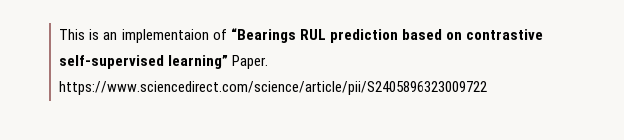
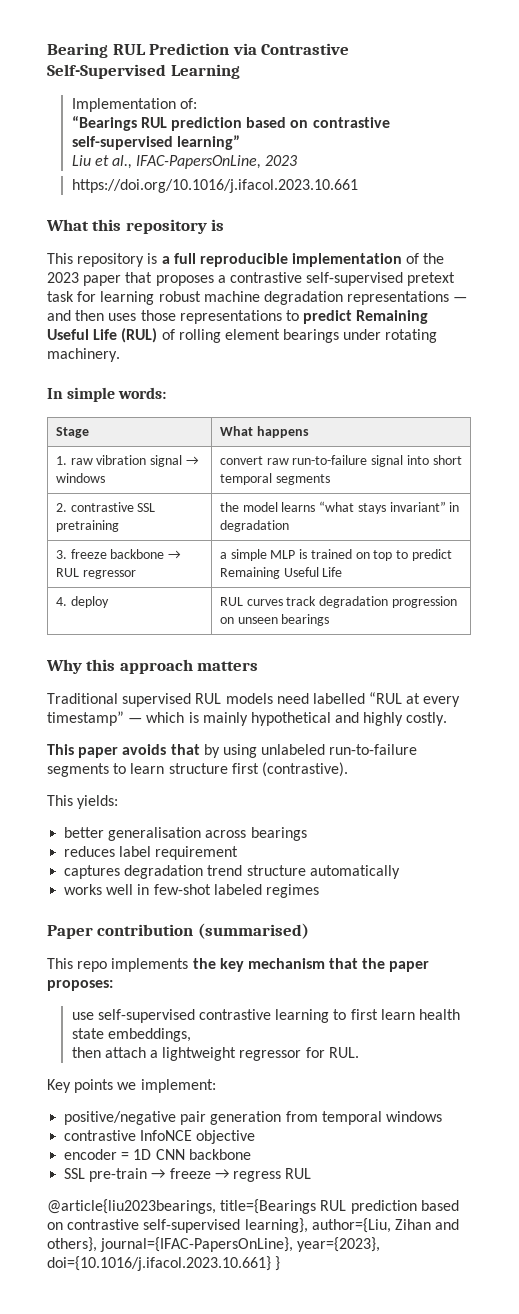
- This is an implementaion of “Bearings RUL prediction based on contrastive self-supervised learning” Paper. https://www.sciencedirect.com/science/article/pii/S2405896323009722
+ Bearing RUL Prediction via Contrastive Self-Supervised Learning
+ Implementation of:
+ “Bearings RUL prediction based on contrastive self-supervised learning”
+ Liu et al., IFAC-PapersOnLine, 2023
+ https://doi.org/10.1016/j.ifacol.2023.10.661
+ What this repository is
+ This repository is a full reproducible implementation of the 2023 paper that proposes a contrastive self-supervised pretext task for learning robust machine degradation representations — and then uses those representations to predict Remaining Useful Life (RUL) of rolling element bearings under rotating machinery.
+ In simple words:
+ Stage | What happens
+ 1. raw vibration signal → windows | convert raw run-to-failure signal into short temporal segments
+ 2. contrastive SSL pretraining | the model learns “what stays invariant” in degradation
+ 3. freeze backbone → RUL regressor | a simple MLP is trained on top to predict Remaining Useful Life
+ 4. deploy | RUL curves track degradation progression on unseen bearings
+ Why this approach matters
+ Traditional supervised RUL models need labelled “RUL at every timestamp” — which is mainly hypothetical and highly costly.
+ This paper avoids that by using unlabeled run-to-failure segments to learn structure first (contrastive).
+ This yields:
+ better generalisation across bearings
+ reduces label requirement
+ captures degradation trend structure automatically
+ works well in few-shot labeled regimes
+ Paper contribution (summarised)
+ This repo implements the key mechanism that the paper proposes:
+ use self-supervised contrastive learning to first learn health state embeddings,
+ then attach a lightweight regressor for RUL.
+ Key points we implement:
+ positive/negative pair generation from temporal windows
+ contrastive InfoNCE objective
+ encoder = 1D CNN backbone
+ SSL pre-train → freeze → regress RUL
+ @article{liu2023bearings, title={Bearings RUL prediction based on contrastive self-supervised learning}, author={Liu, Zihan and others}, journal={IFAC-PapersOnLine}, year={2023}, doi={10.1016/j.ifacol.2023.10.661} }

